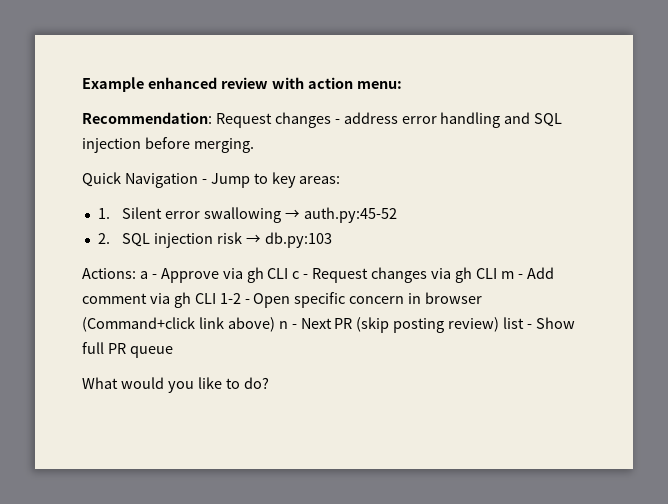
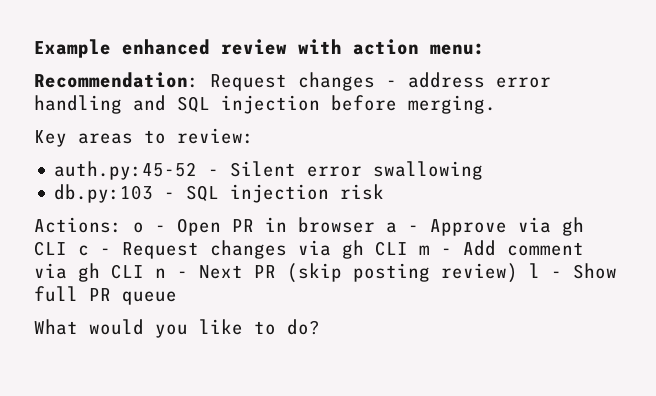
- Quick Navigation - Jump to key areas:
- 1. Silent error swallowing → auth.py:45-52
- 2. SQL injection risk → db.py:103
+ Key areas to review:
+ auth.py:45-52 - Silent error swallowing
+ db.py:103 - SQL injection risk
- Actions: a - Approve via gh CLI c - Request changes via gh CLI m - Add comment via gh CLI 1-2 - Open specific concern in browser (Command+click link above) n - Next PR (skip posting review) list - Show full PR queue
+ Actions: o - Open PR in browser a - Approve via gh CLI c - Request changes via gh CLI m - Add comment via gh CLI n - Next PR (skip posting review) l - Show full PR queue

